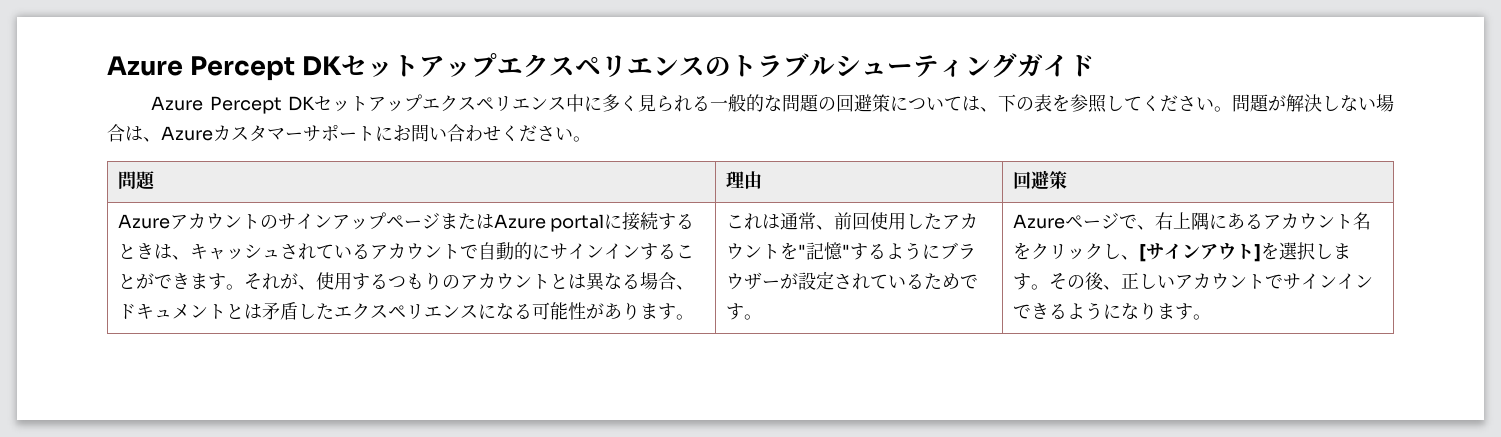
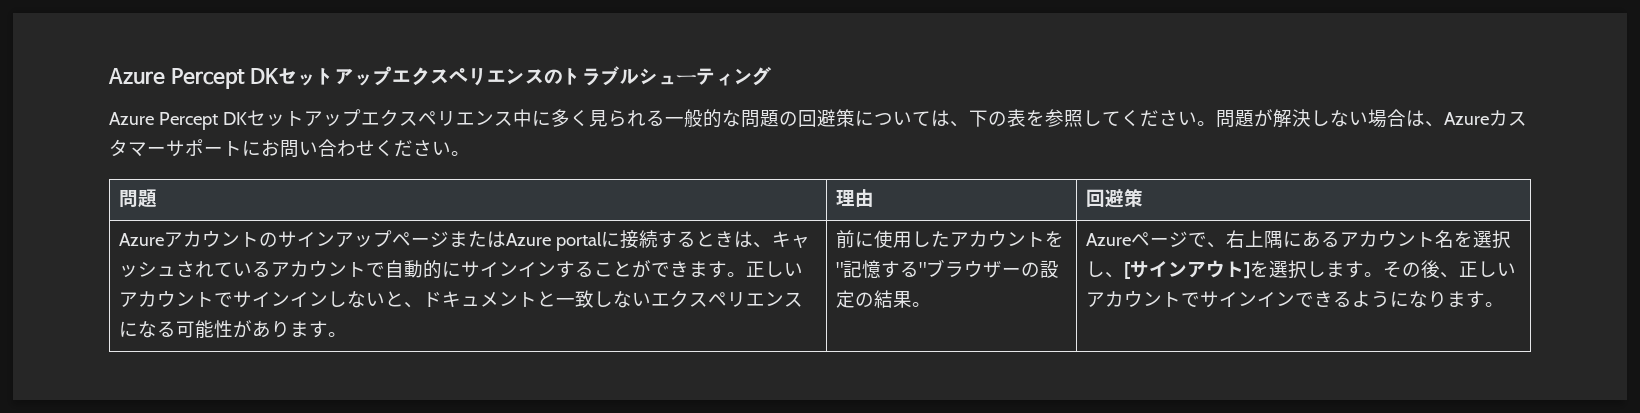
- Azure Percept DKセットアップエクスペリエンスのトラブルシューティングガイド
+ Azure Percept DKセットアップエクスペリエンスのトラブルシューティング
- それが、使用するつもりのアカウントとは異なる場合、ドキュメントとは矛盾したエクスペリエンスになる可能性があります。
+ 正しいアカウントでサインインしないと、ドキュメントと一致しないエクスペリエンスになる可能性があります。
- これは通常、前回使用したアカウントを"記憶"するようにブラウザーが設定されているためです。
+ 前に使用したアカウントを"記憶する"ブラウザーの設定の結果。
- Azureページで、右上隅にあるアカウント名をクリックし、[サインアウト]を選択します。
+ Azureページで、右上隅にあるアカウント名を選択し、[サインアウト]を選択します。

